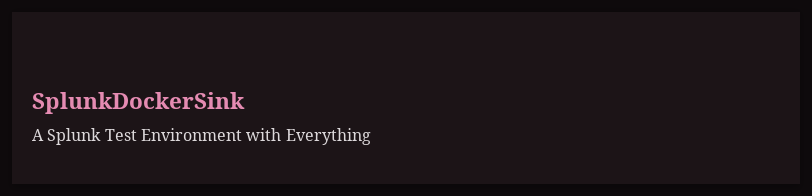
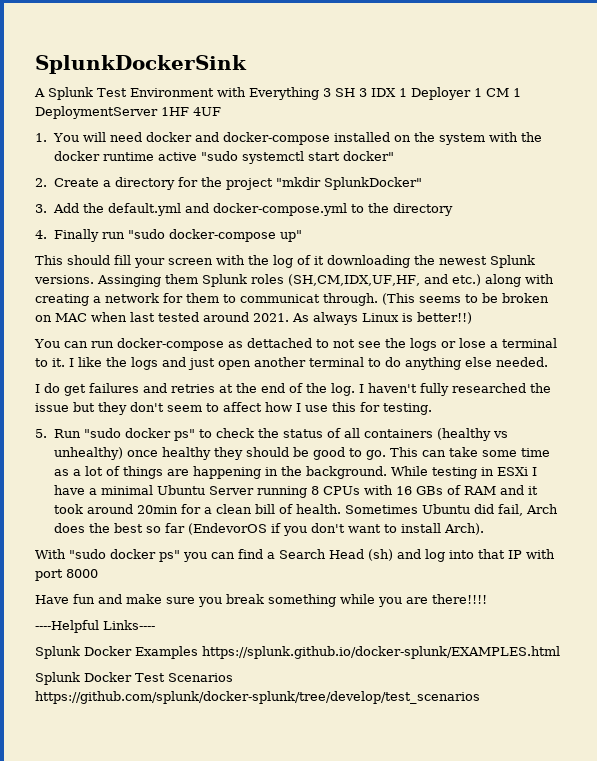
- A Splunk Test Environment with Everything
+ A Splunk Test Environment with Everything 3 SH 3 IDX 1 Deployer 1 CM 1 DeploymentServer 1HF 4UF
+ 1. You will need docker and docker-compose installed on the system with the docker runtime active "sudo systemctl start docker"
+ 2. Create a directory for the project "mkdir SplunkDocker"
+ 3. Add the default.yml and docker-compose.yml to the directory
+ 4. Finally run "sudo docker-compose up"
+ This should fill your screen with the log of it downloading the newest Splunk versions. Assinging them Splunk roles (SH,CM,IDX,UF,HF, and etc.) along with creating a network for them to communicat through. (This seems to be broken on MAC when last tested around 2021. As always Linux is better!!)
+ You can run docker-compose as dettached to not see the logs or lose a terminal to it. I like the logs and just open another terminal to do anything else needed.
+ I do get failures and retries at the end of the log. I haven't fully researched the issue but they don't seem to affect how I use this for testing.
+ 5. Run "sudo docker ps" to check the status of all containers (healthy vs unhealthy) once healthy they should be good to go. This can take some time as a lot of things are happening in the background. While testing in ESXi I have a minimal Ubuntu Server running 8 CPUs with 16 GBs of RAM and it took around 20min for a clean bill of health. Sometimes Ubuntu did fail, Arch does the best so far (EndevorOS if you don't want to install Arch).
+ With "sudo docker ps" you can find a Search Head (sh) and log into that IP with port 8000
+ Have fun and make sure you break something while you are there!!!!
+ ----Helpful Links----
+ Splunk Docker Examples https://splunk.github.io/docker-splunk/EXAMPLES.html
+ Splunk Docker Test Scenarios https://github.com/splunk/docker-splunk/tree/develop/test_scenarios

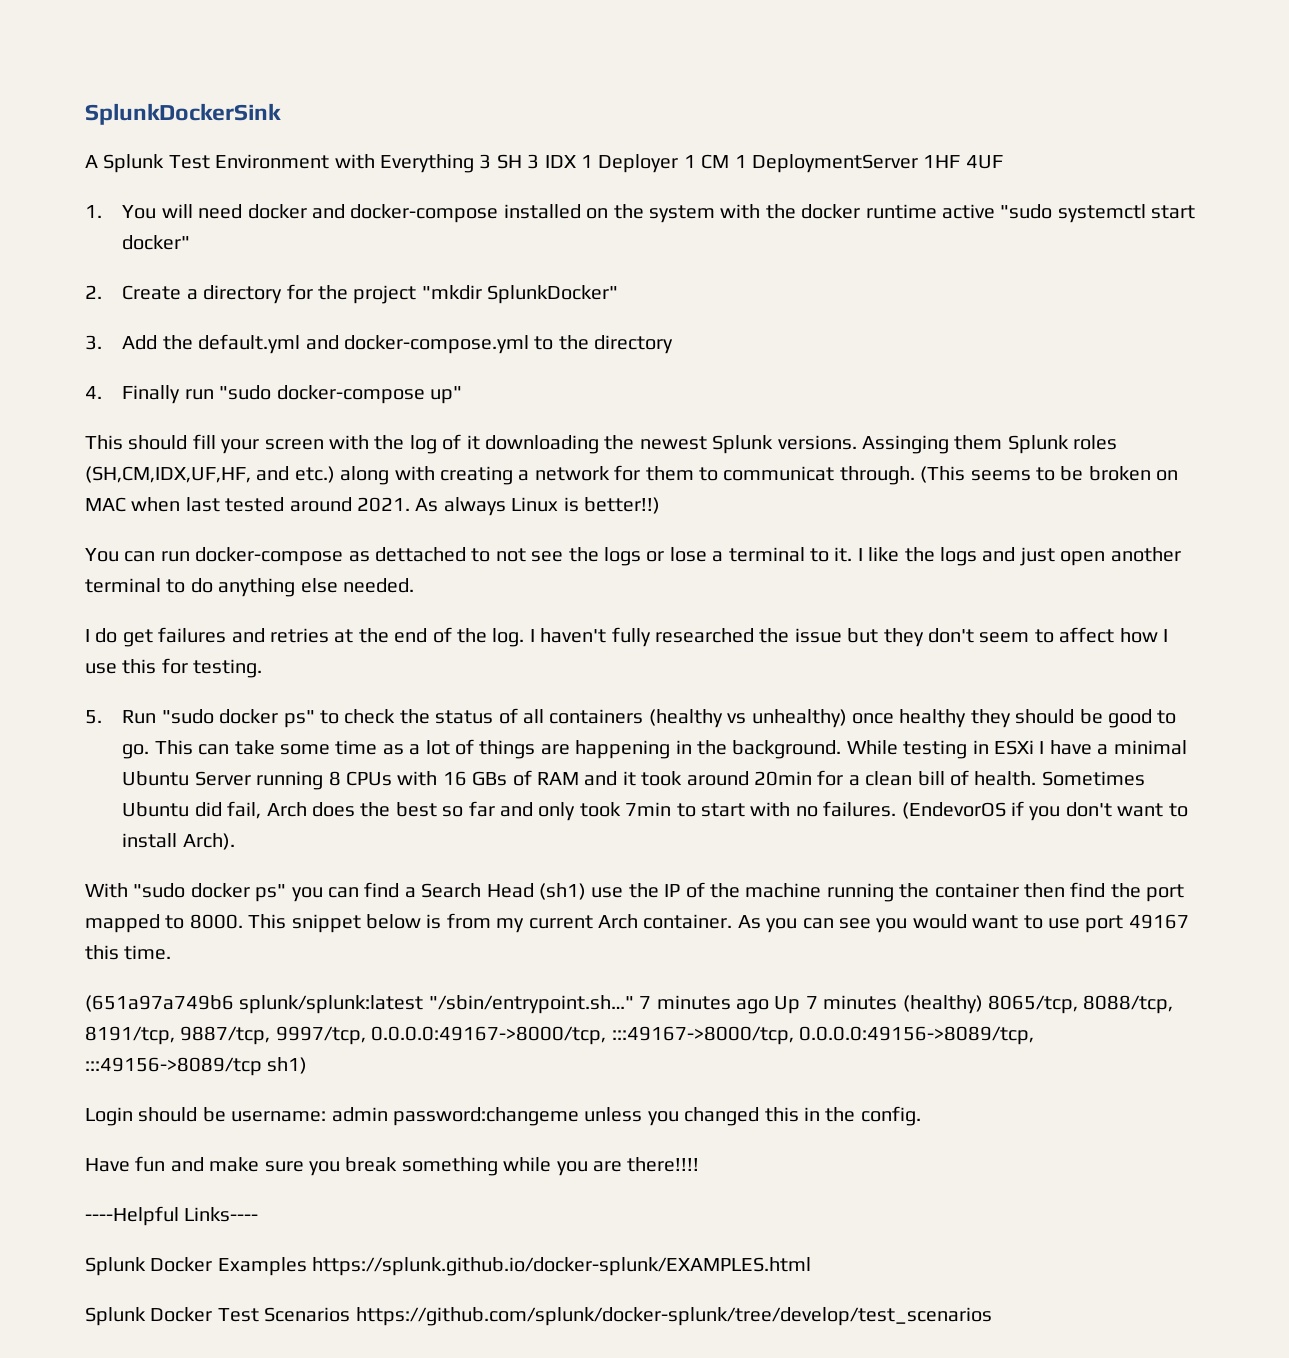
- Sometimes Ubuntu did fail, Arch does the best so far (EndevorOS if you don't want to install Arch).
+ Sometimes Ubuntu did fail, Arch does the best so far and only took 7min to start with no failures. (EndevorOS if you don't want to install Arch).
- With "sudo docker ps" you can find a Search Head (sh) and log into that IP with port 8000
+ With "sudo docker ps" you can find a Search Head (sh1) use the IP of the machine running the container then find the port mapped to 8000. This snippet below is from my current Arch container. As you can see you would want to use port 49167 this time.
+ (651a97a749b6 splunk/splunk:latest "/sbin/entrypoint.sh…" 7 minutes ago Up 7 minutes (healthy) 8065/tcp, 8088/tcp, 8191/tcp, 9887/tcp, 9997/tcp, 0.0.0.0:49167->8000/tcp, :::49167->8000/tcp, 0.0.0.0:49156->8089/tcp, :::49156->8089/tcp sh1)
+ Login should be username: admin password:changeme unless you changed this in the config.

